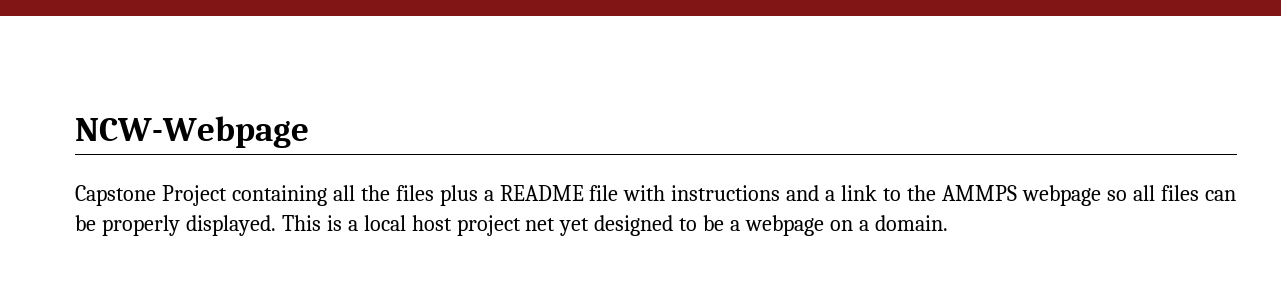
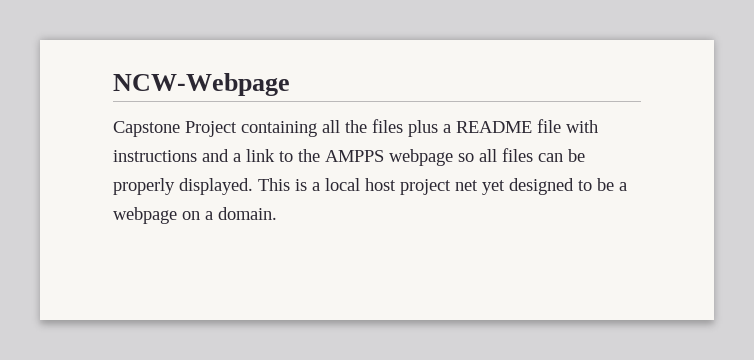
- Capstone Project containing all the files plus a README file with instructions and a link to the AMMPS webpage so all files can be properly displayed.
+ Capstone Project containing all the files plus a README file with instructions and a link to the AMPPS webpage so all files can be properly displayed.

